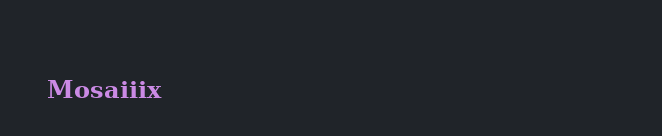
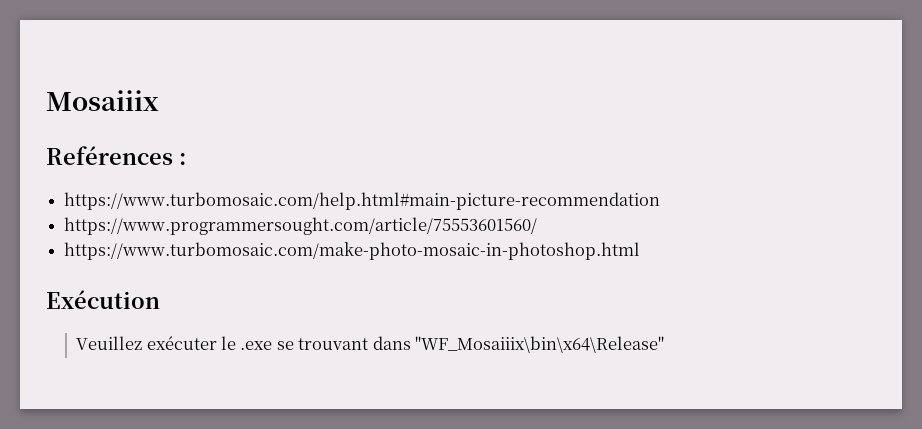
+ Reférences :
+ https://www.turbomosaic.com/help.html#main-picture-recommendation
+ https://www.programmersought.com/article/75553601560/
+ https://www.turbomosaic.com/make-photo-mosaic-in-photoshop.html
+ Exécution
+ Veuillez exécuter le .exe se trouvant dans "WF_Mosaiiix\bin\x64\Release"

